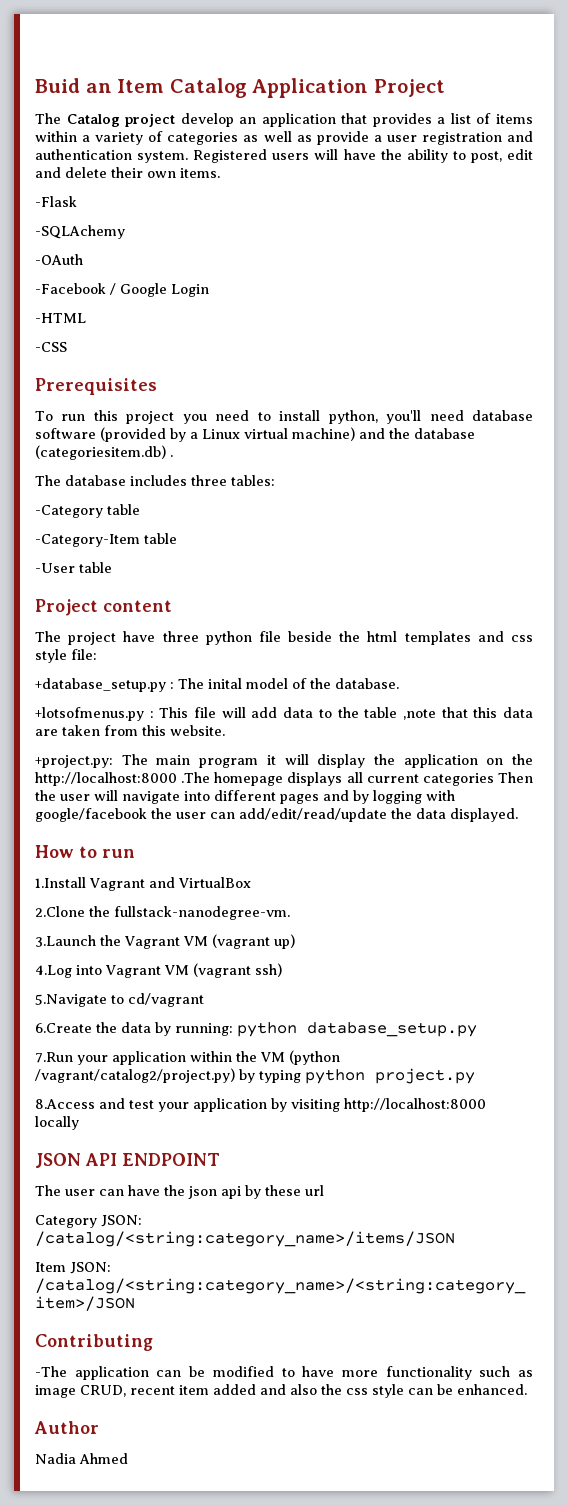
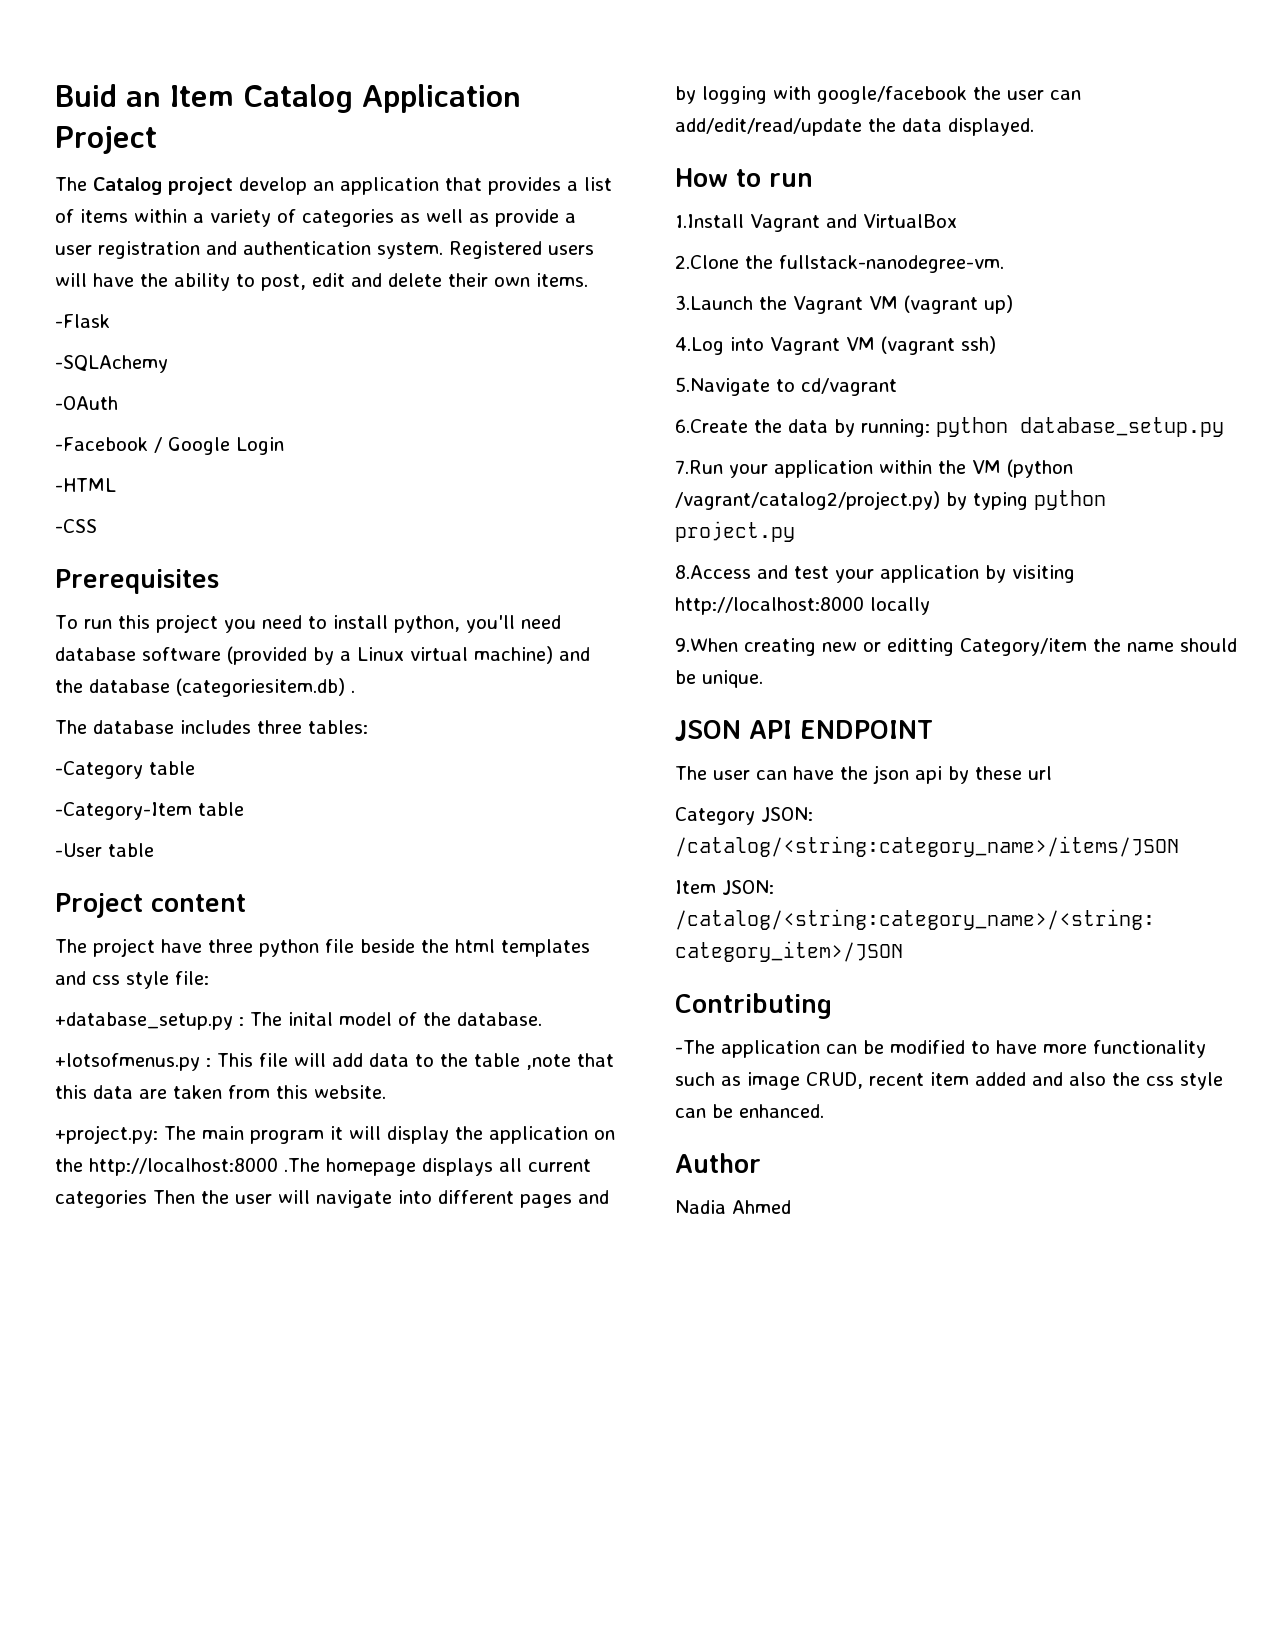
+ 9.When creating new or editting Category/item the name should be unique.

